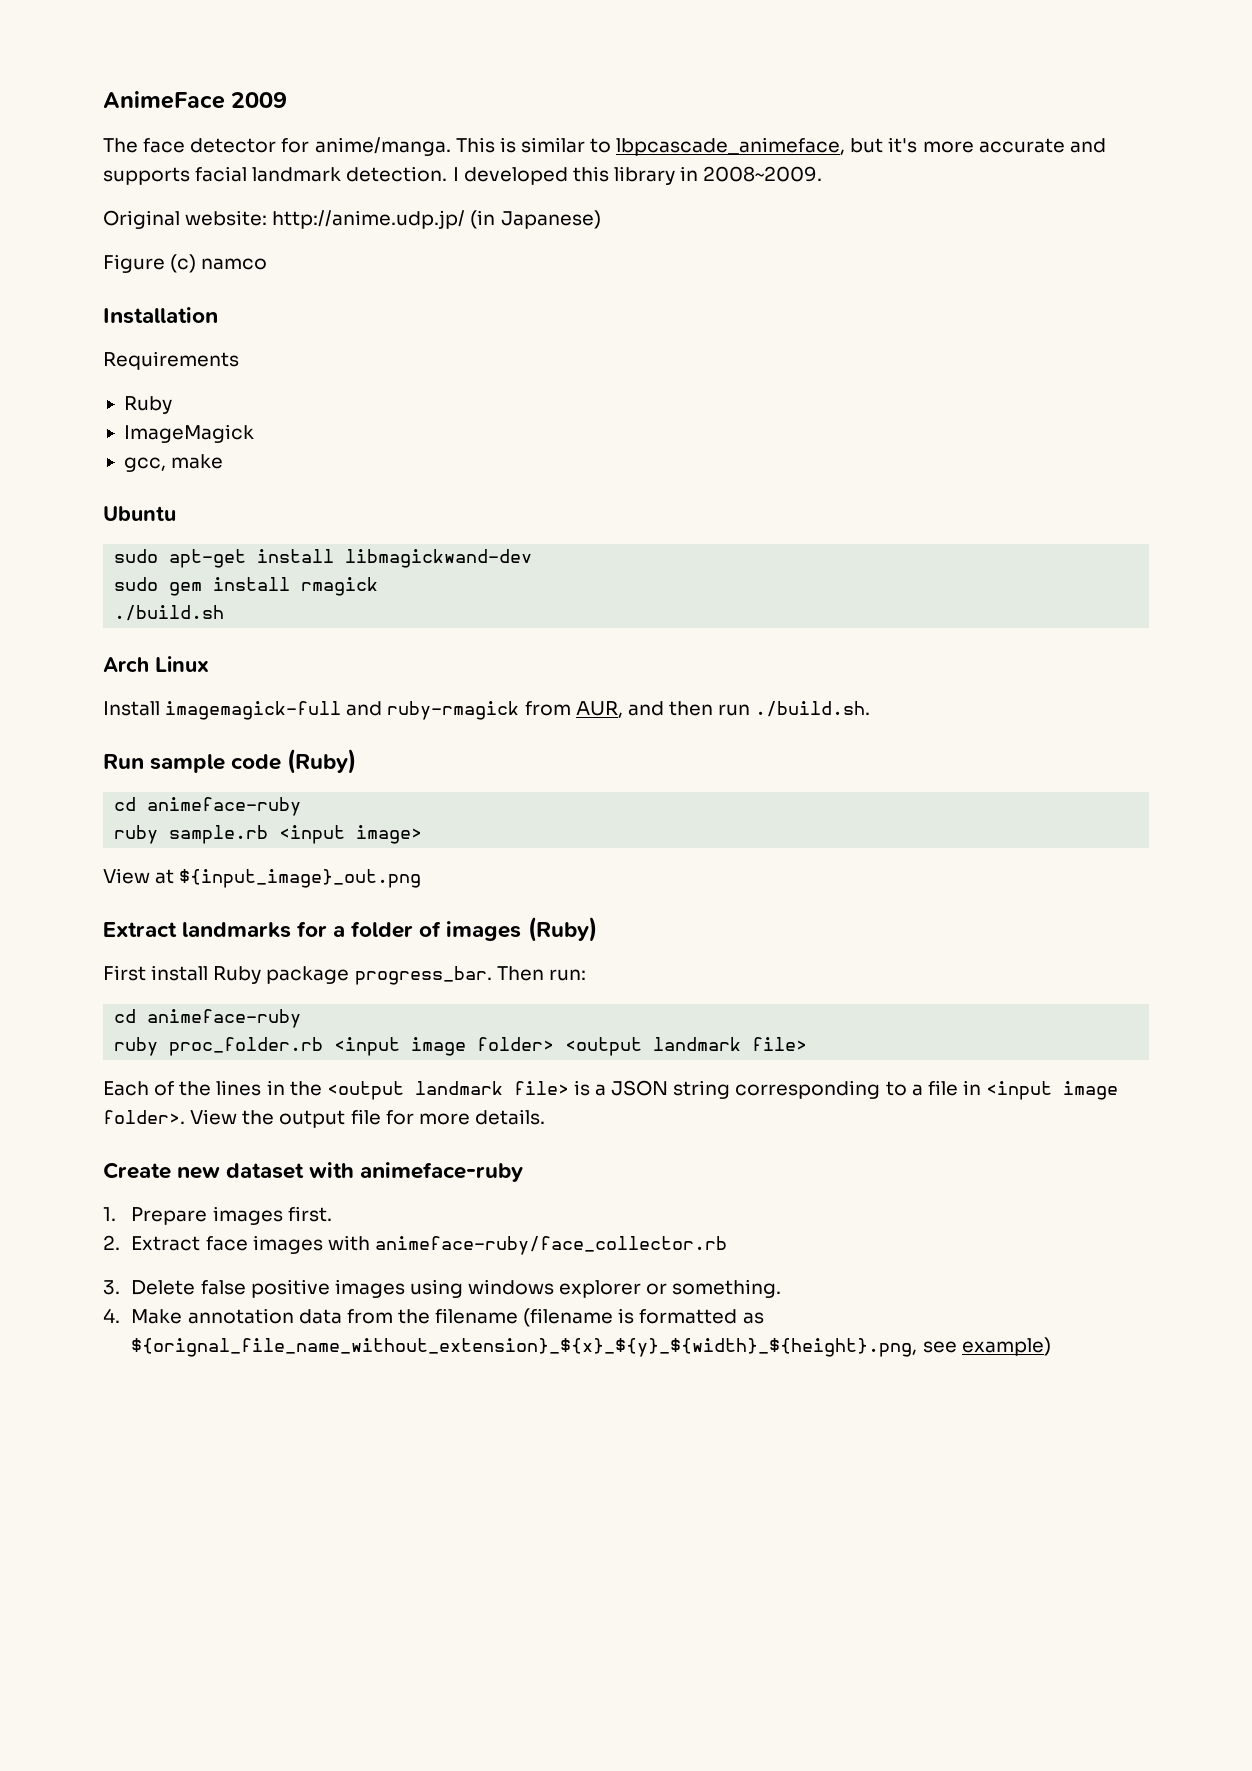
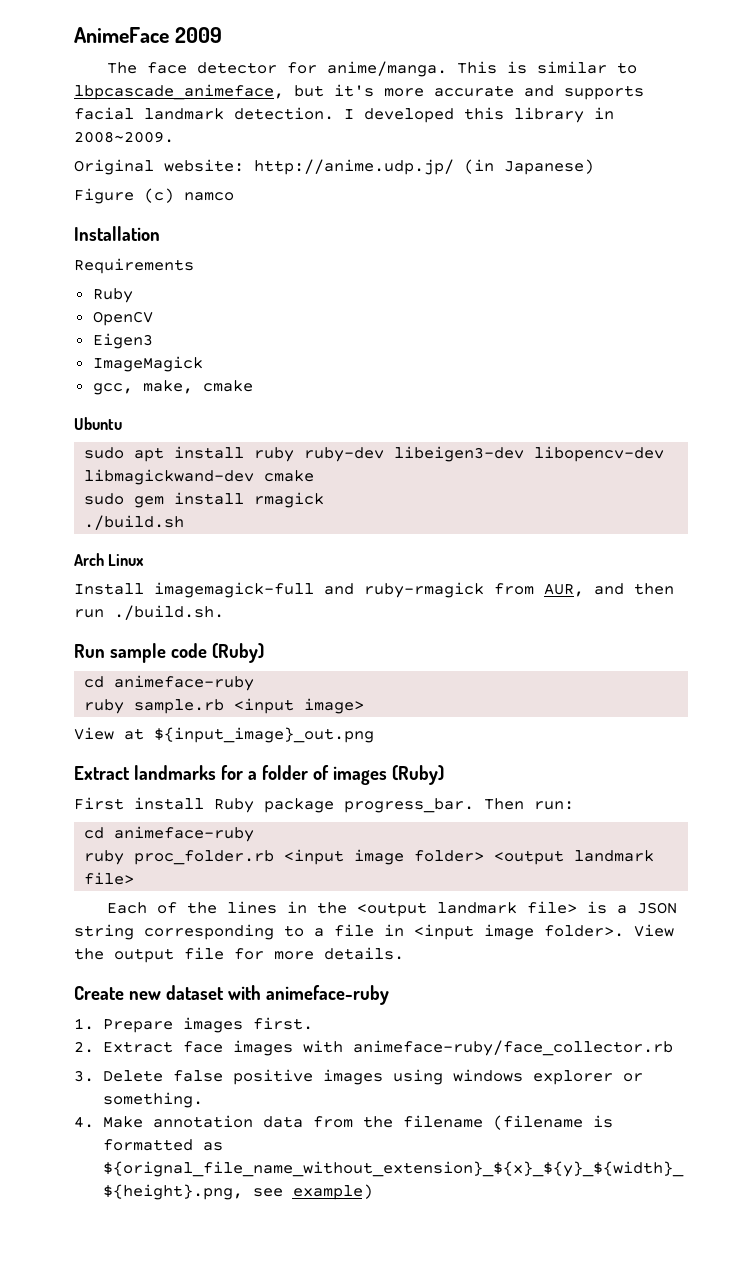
+ OpenCV
+ Eigen3
- gcc, make
+ gcc, make, cmake
- sudo apt-get install libmagickwand-dev
+ sudo apt install ruby ruby-dev libeigen3-dev libopencv-dev libmagickwand-dev cmake

